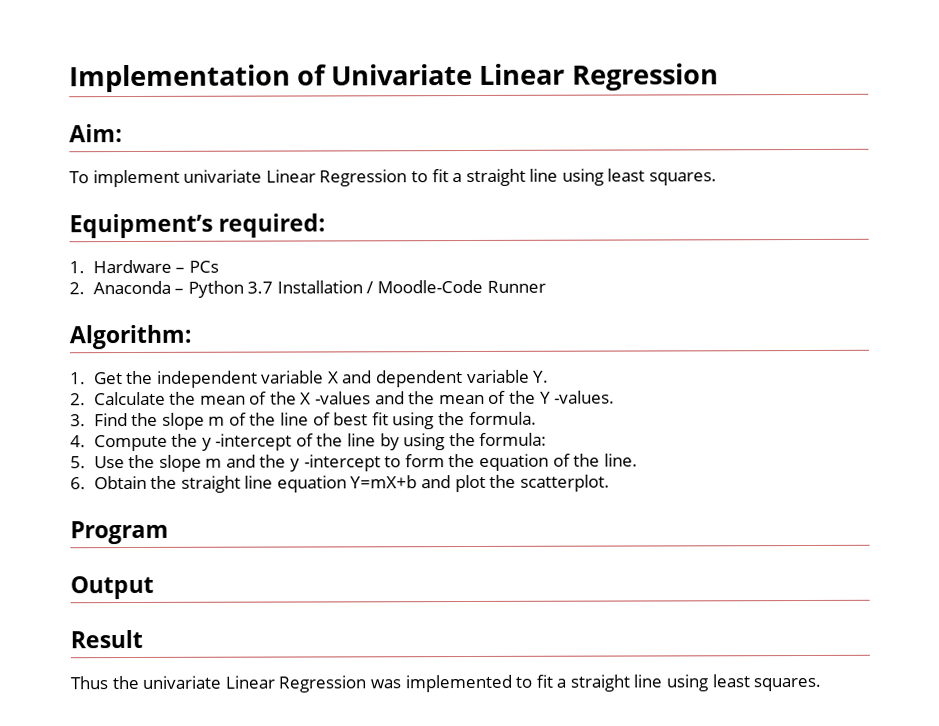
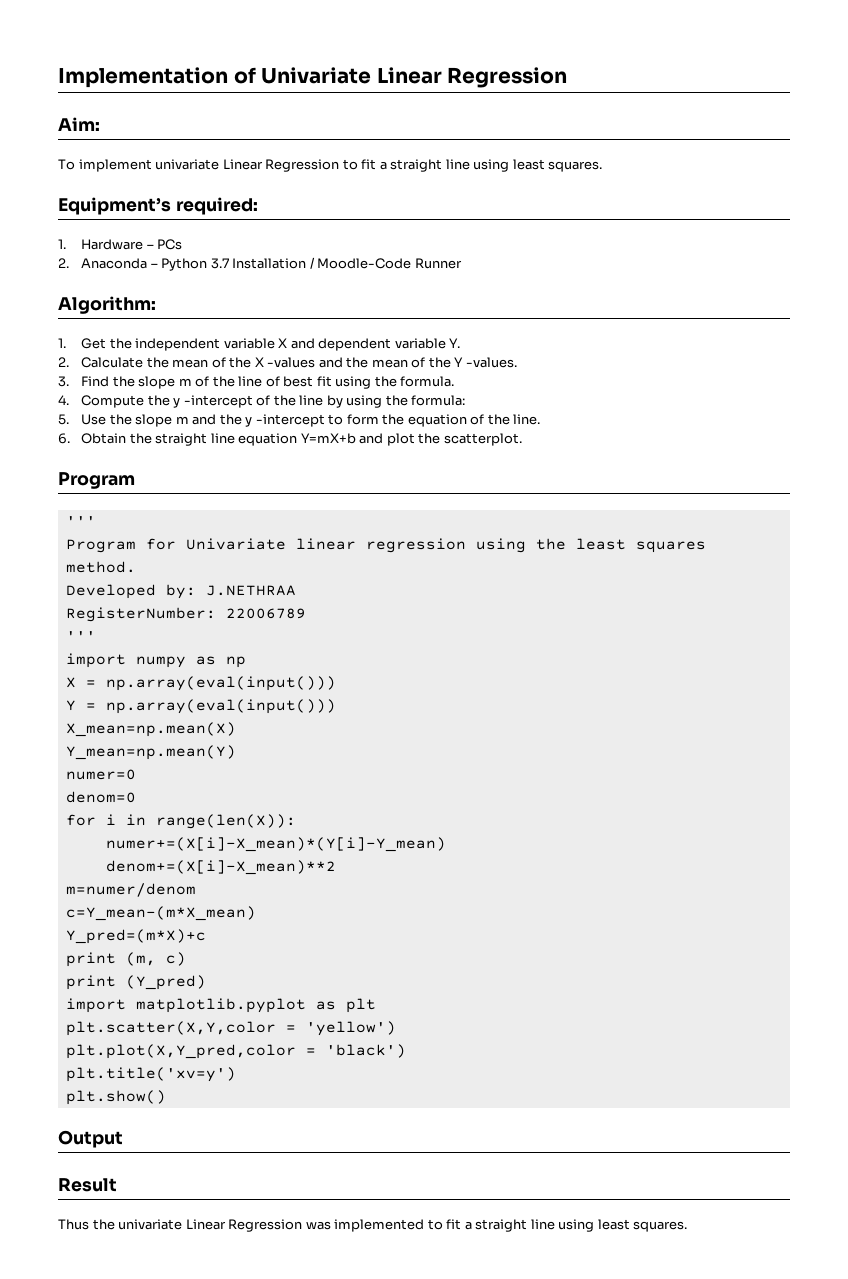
  6. Obtain the straight line equation Y=mX+b and plot the scatterplot.
  Program
+ '''
+ Program for Univariate linear regression using the least squares method.
+ Developed by: J.NETHRAA
+ RegisterNumber: 22006789
+ '''
+ import numpy as np
+ X = np.array(eval(input()))
+ Y = np.array(eval(input()))
+ X_mean=np.mean(X)
+ Y_mean=np.mean(Y)
+ numer=0
+ denom=0
+ for i in range(len(X)):
+ numer+=(X[i]-X_mean)*(Y[i]-Y_mean)
+ denom+=(X[i]-X_mean)**2
+ m=numer/denom
+ c=Y_mean-(m*X_mean)
+ Y_pred=(m*X)+c
+ print (m, c)
+ print (Y_pred)
+ import matplotlib.pyplot as plt
+ plt.scatter(X,Y,color = 'yellow')
+ plt.plot(X,Y_pred,color = 'black')
+ plt.title('xv=y')
+ plt.show()

